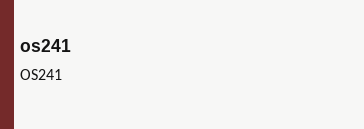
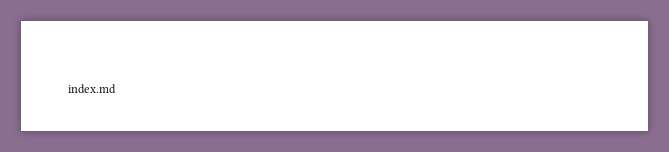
- os241
- OS241
+ index.md

